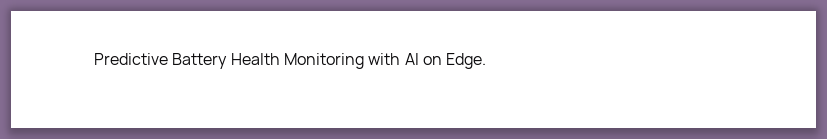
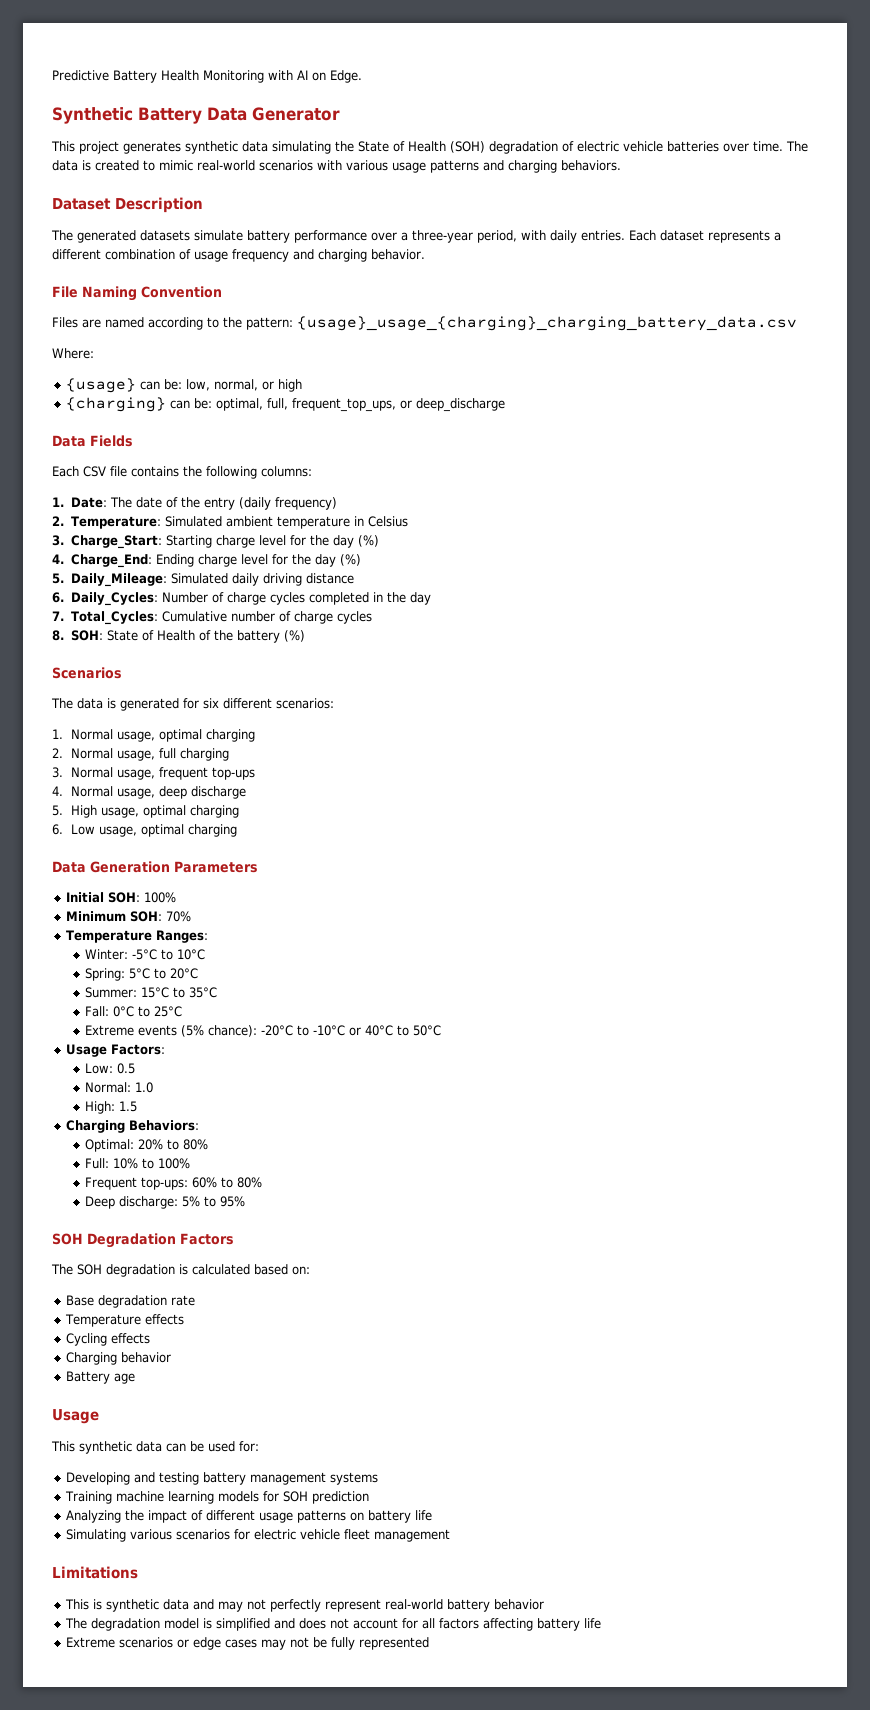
+ Synthetic Battery Data Generator
+ This project generates synthetic data simulating the State of Health (SOH) degradation of electric vehicle batteries over time. The data is created to mimic real-world scenarios with various usage patterns and charging behaviors.
+ Dataset Description
+ The generated datasets simulate battery performance over a three-year period, with daily entries. Each dataset represents a different combination of usage frequency and charging behavior.
+ File Naming Convention
+ Files are named according to the pattern: {usage}_usage_{charging}_charging_battery_data.csv
+ Where:
+ {usage} can be: low, normal, or high
+ {charging} can be: optimal, full, frequent_top_ups, or deep_discharge
+ Data Fields
+ Each CSV file contains the following columns:
+ 1. Date: The date of the entry (daily frequency)
+ 2. Temperature: Simulated ambient temperature in Celsius
+ 3. Charge_Start: Starting charge level for the day (%)
+ 4. Charge_End: Ending charge level for the day (%)
+ 5. Daily_Mileage: Simulated daily driving distance
+ 6. Daily_Cycles: Number of charge cycles completed in the day
+ 7. Total_Cycles: Cumulative number of charge cycles
+ 8. SOH: State of Health of the battery (%)
+ Scenarios
+ The data is generated for six different scenarios:
+ 1. Normal usage, optimal charging
+ 2. Normal usage, full charging
+ 3. Normal usage, frequent top-ups
+ 4. Normal usage, deep discharge
+ 5. High usage, optimal charging
+ 6. Low usage, optimal charging
+ Data Generation Parameters
+ Initial SOH: 100%
+ Minimum SOH: 70%
+ Temperature Ranges:
+ Winter: -5°C to 10°C
+ Spring: 5°C to 20°C
+ Summer: 15°C to 35°C
+ Fall: 0°C to 25°C
+ Extreme events (5% chance): -20°C to -10°C or 40°C to 50°C
+ Usage Factors:
+ Low: 0.5
+ Normal: 1.0
+ High: 1.5
+ Charging Behaviors:
+ Optimal: 20% to 80%
+ Full: 10% to 100%
+ Frequent top-ups: 60% to 80%
+ Deep discharge: 5% to 95%
+ SOH Degradation Factors
+ The SOH degradation is calculated based on:
+ Base degradation rate
+ Temperature effects
+ Cycling effects
+ Charging behavior
+ Battery age
+ Usage
+ This synthetic data can be used for:
+ Developing and testing battery management systems
+ Training machine learning models for SOH prediction
+ Analyzing the impact of different usage patterns on battery life
+ Simulating various scenarios for electric vehicle fleet management
+ Limitations
+ This is synthetic data and may not perfectly represent real-world battery behavior
+ The degradation model is simplified and does not account for all factors affecting battery life
+ Extreme scenarios or edge cases may not be fully represented

